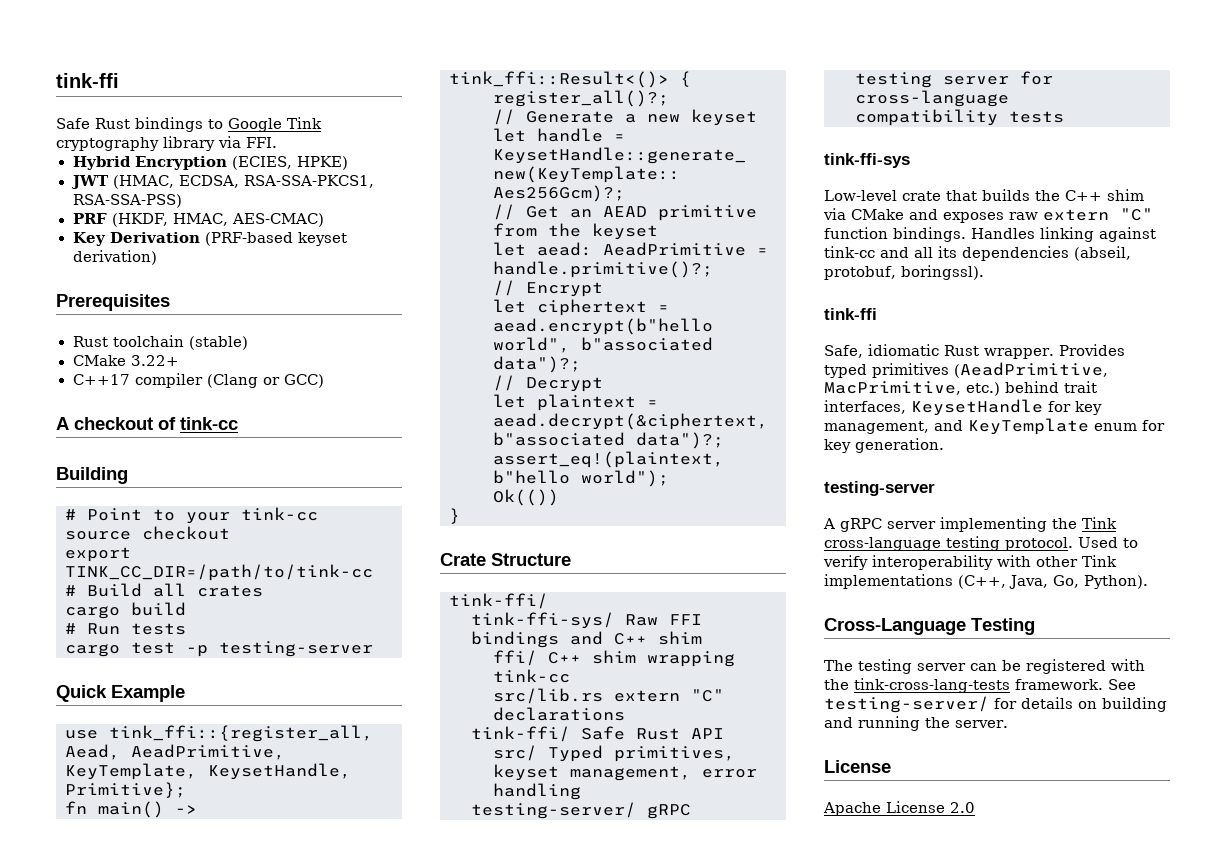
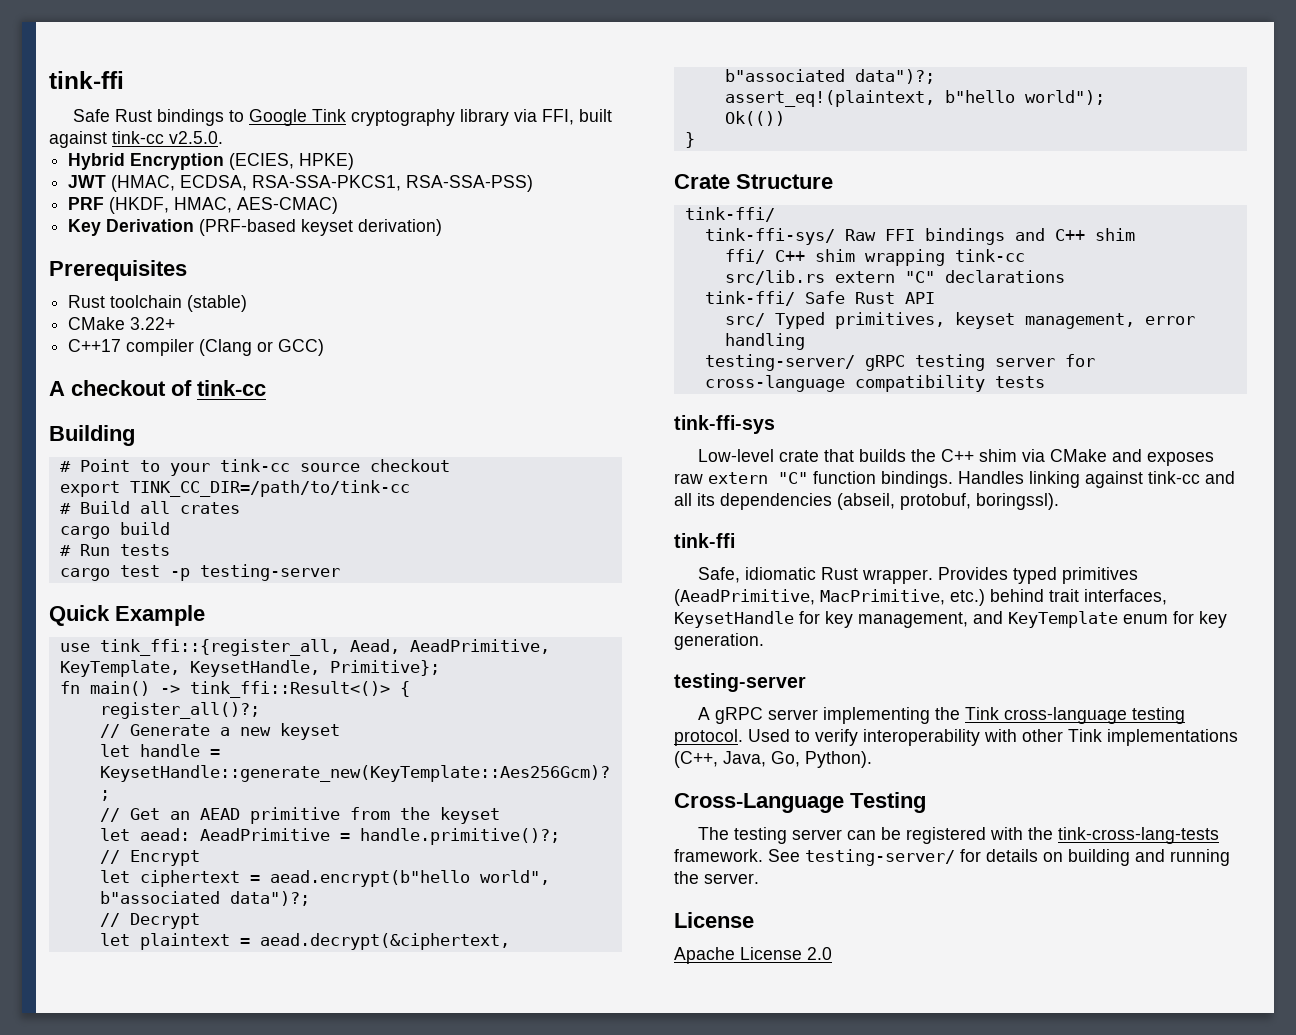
- Safe Rust bindings to Google Tink cryptography library via FFI.
+ Safe Rust bindings to Google Tink cryptography library via FFI, built against tink-cc v2.5.0.

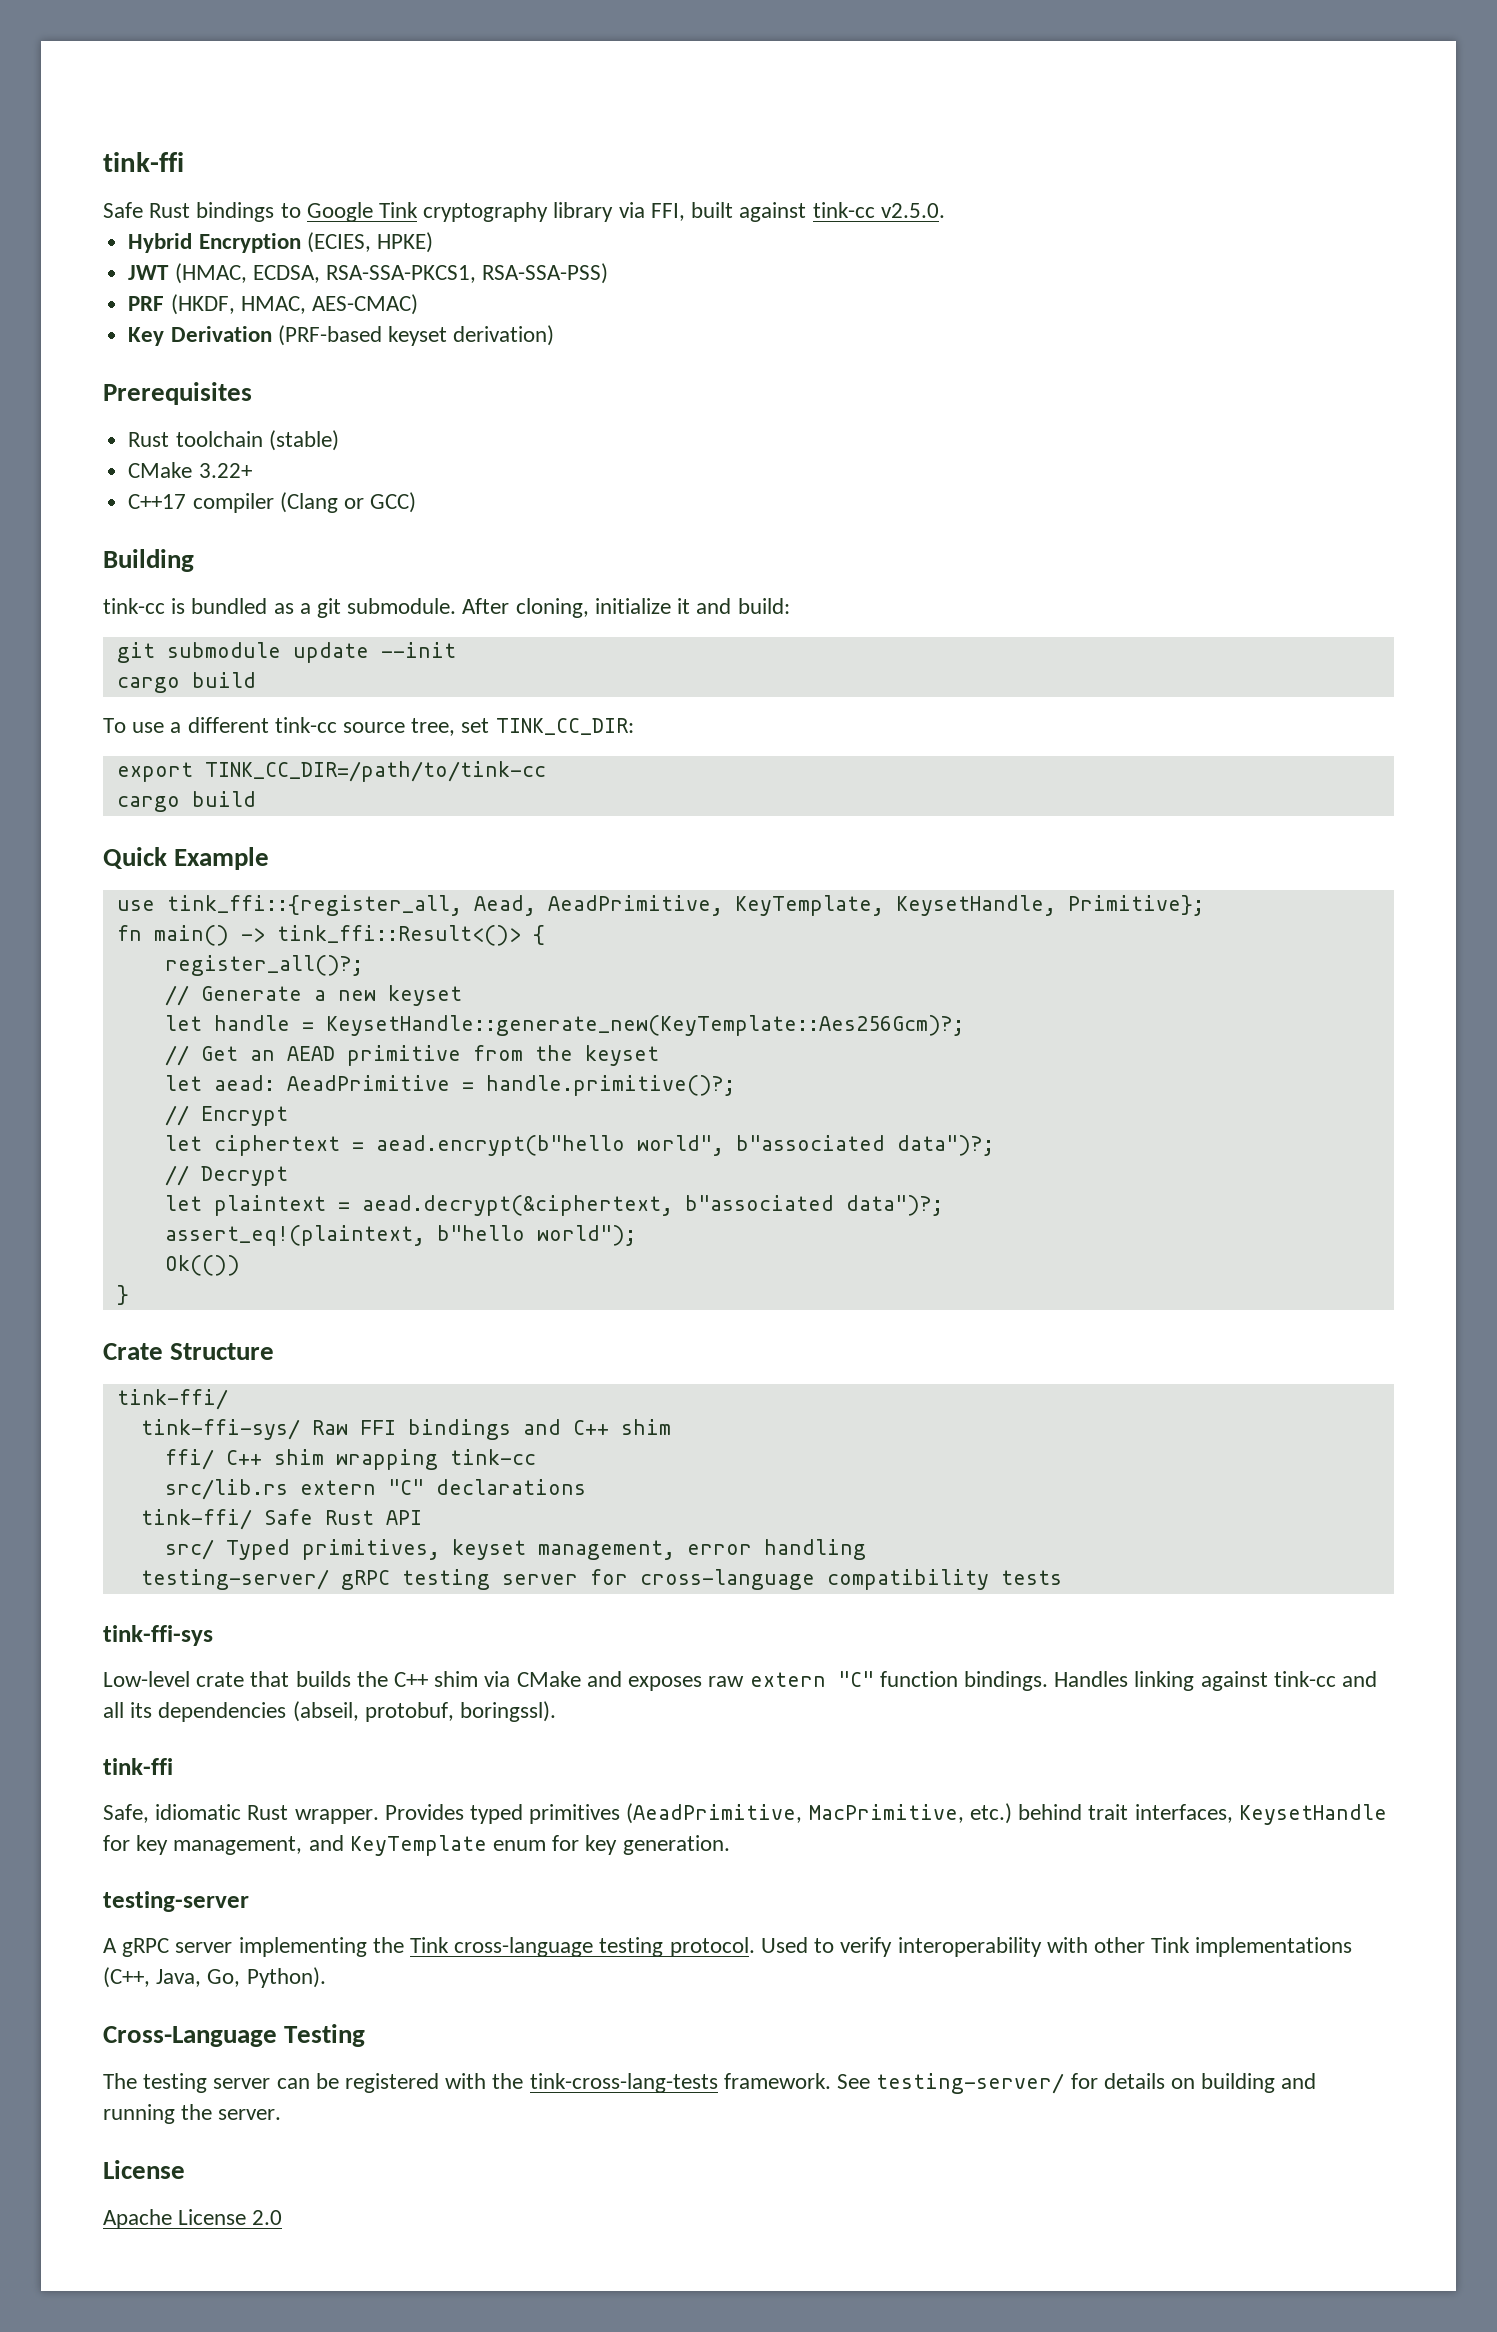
- A checkout of tink-cc
  Building
- # Point to your tink-cc source checkout
+ tink-cc is bundled as a git submodule. After cloning, initialize it and build:
+ git submodule update --init
+ cargo build
+ To use a different tink-cc source tree, set TINK_CC_DIR:
  export TINK_CC_DIR=/path/to/tink-cc
- # Build all crates
  cargo build
- # Run tests
- cargo test -p testing-server

